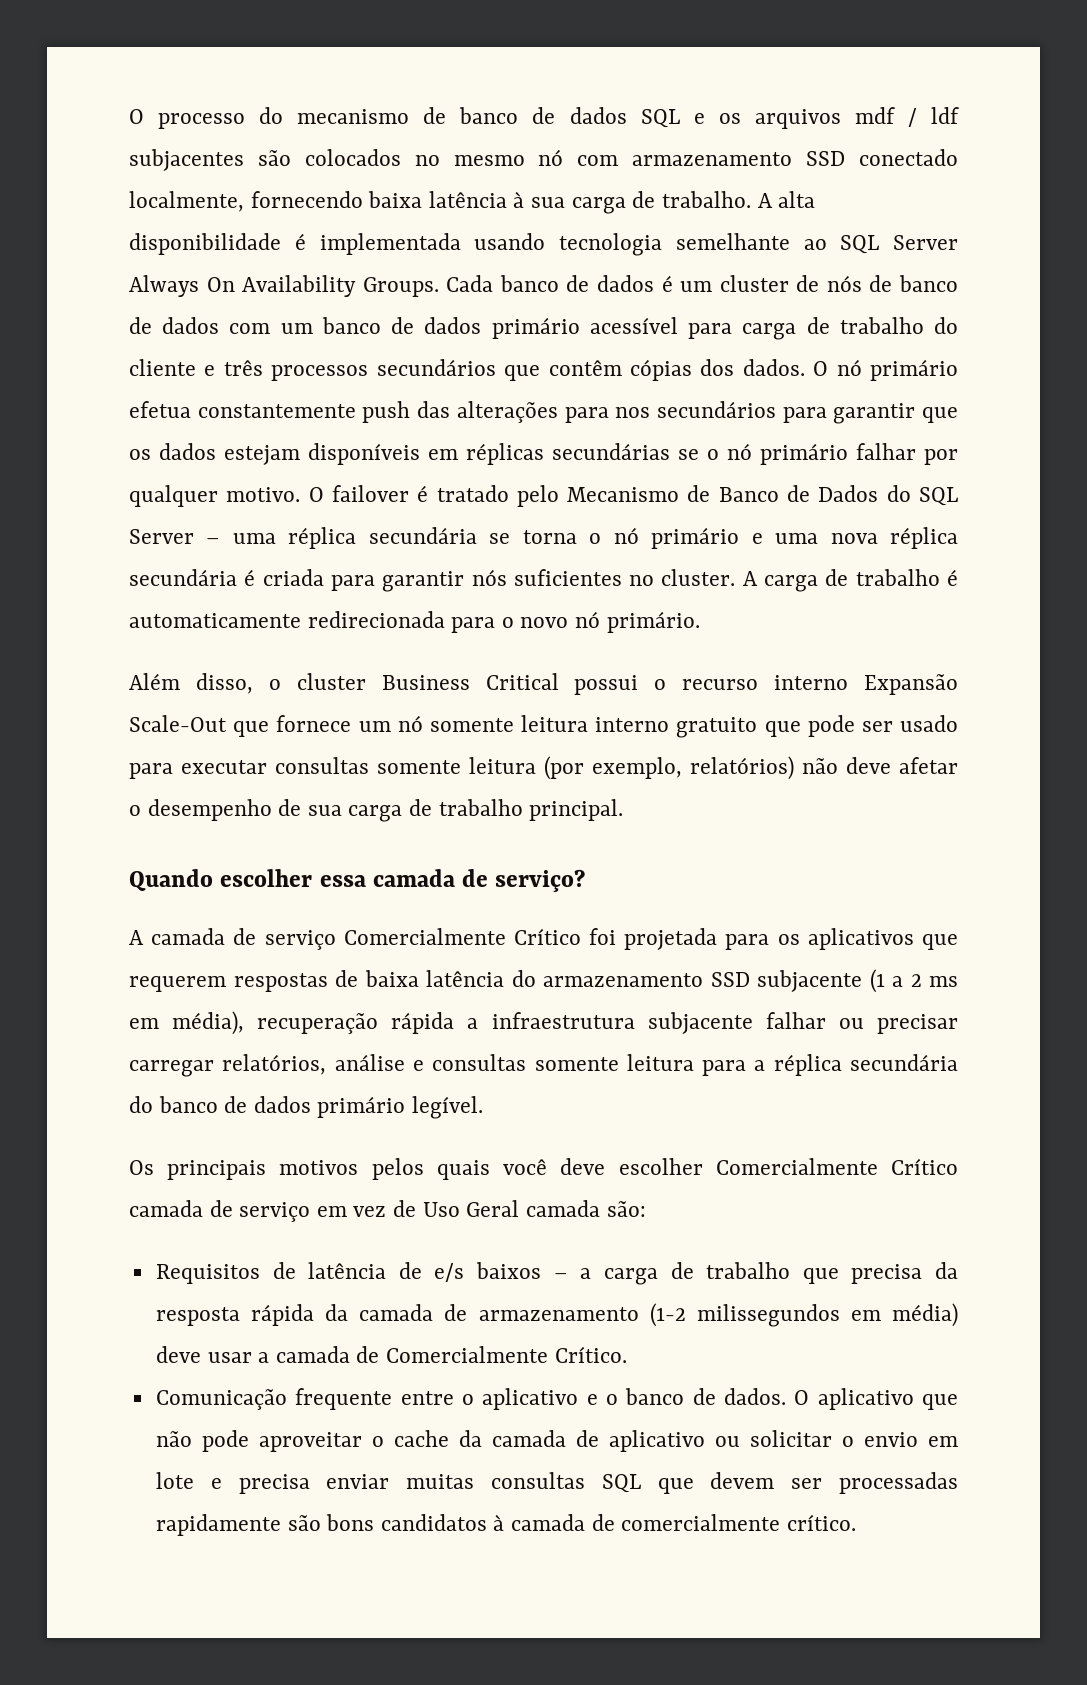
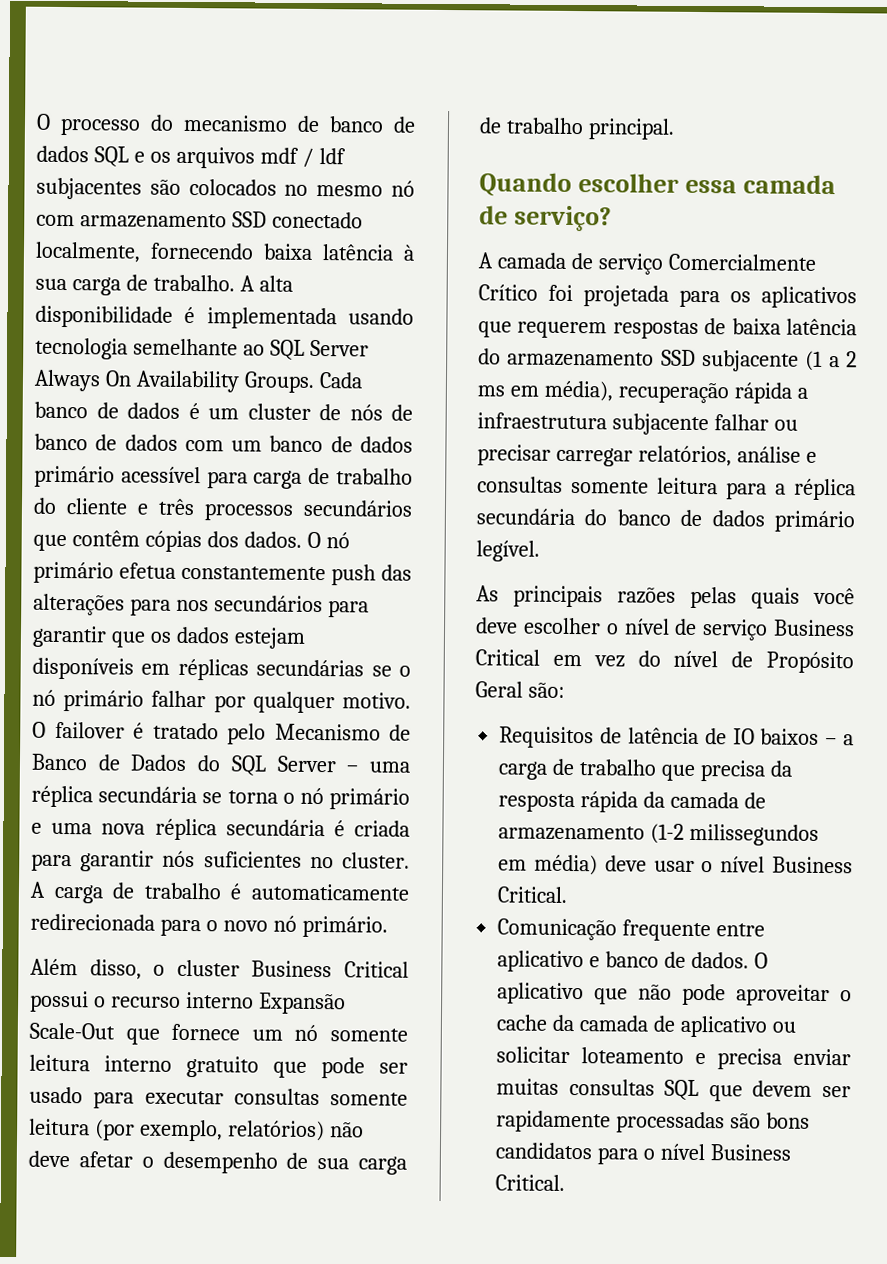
- Os principais motivos pelos quais você deve escolher Comercialmente Crítico camada de serviço em vez de Uso Geral camada são:
+ As principais razões pelas quais você deve escolher o nível de serviço Business Critical em vez do nível de Propósito Geral são:
- Requisitos de latência de e/s baixos – a carga de trabalho que precisa da resposta rápida da camada de armazenamento (1-2 milissegundos em média) deve usar a camada de Comercialmente Crítico.
+ Requisitos de latência de IO baixos – a carga de trabalho que precisa da resposta rápida da camada de armazenamento (1-2 milissegundos em média) deve usar o nível Business Critical.
- Comunicação frequente entre o aplicativo e o banco de dados.
+ Comunicação frequente entre aplicativo e banco de dados.
- O aplicativo que não pode aproveitar o cache da camada de aplicativo ou solicitar o envio em lote e precisa enviar muitas consultas SQL que devem ser processadas rapidamente são bons candidatos à camada de comercialmente crítico.
+ O aplicativo que não pode aproveitar o cache da camada de aplicativo ou solicitar loteamento e precisa enviar muitas consultas SQL que devem ser rapidamente processadas são bons candidatos para o nível Business Critical.

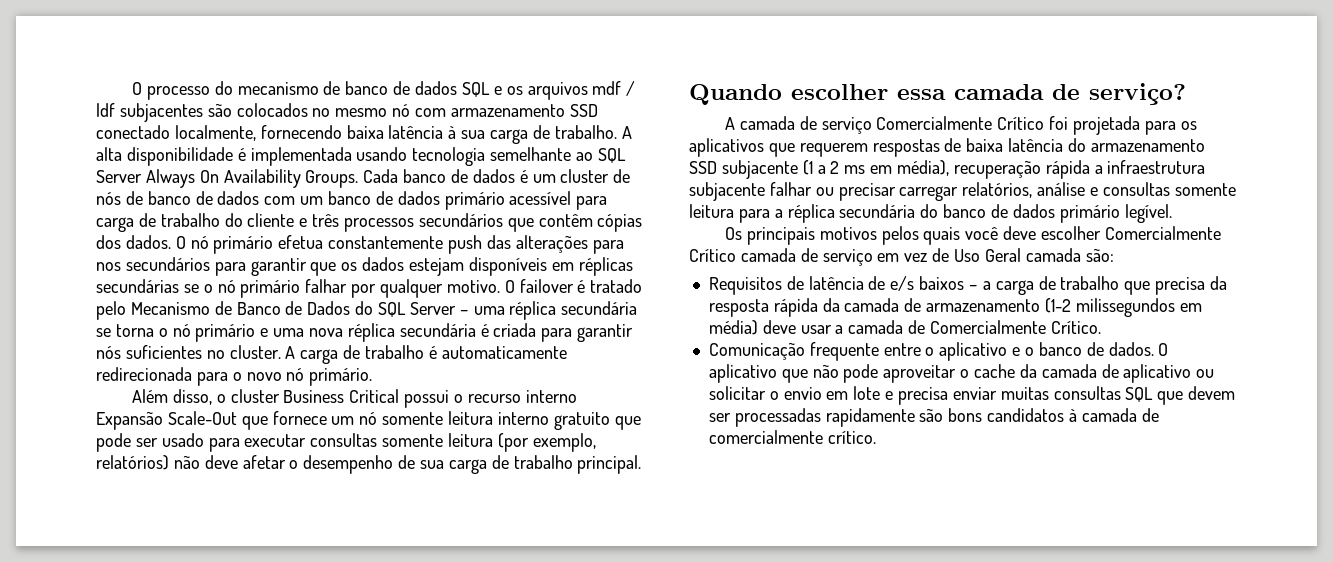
- As principais razões pelas quais você deve escolher o nível de serviço Business Critical em vez do nível de Propósito Geral são:
+ Os principais motivos pelos quais você deve escolher Comercialmente Crítico camada de serviço em vez de Uso Geral camada são:
- Requisitos de latência de IO baixos – a carga de trabalho que precisa da resposta rápida da camada de armazenamento (1-2 milissegundos em média) deve usar o nível Business Critical.
+ Requisitos de latência de e/s baixos – a carga de trabalho que precisa da resposta rápida da camada de armazenamento (1-2 milissegundos em média) deve usar a camada de Comercialmente Crítico.
- Comunicação frequente entre aplicativo e banco de dados.
+ Comunicação frequente entre o aplicativo e o banco de dados.
- O aplicativo que não pode aproveitar o cache da camada de aplicativo ou solicitar loteamento e precisa enviar muitas consultas SQL que devem ser rapidamente processadas são bons candidatos para o nível Business Critical.
+ O aplicativo que não pode aproveitar o cache da camada de aplicativo ou solicitar o envio em lote e precisa enviar muitas consultas SQL que devem ser processadas rapidamente são bons candidatos à camada de comercialmente crítico.

